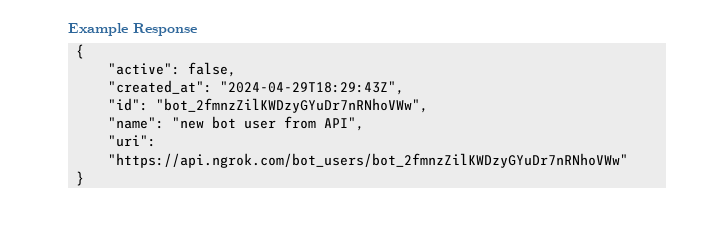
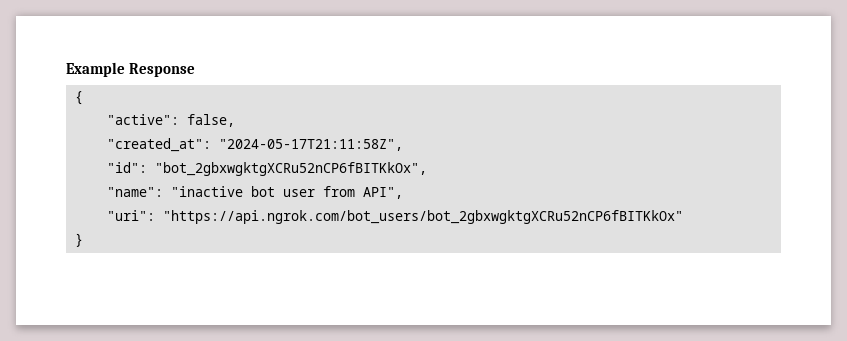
- "created_at": "2024-04-29T18:29:43Z",
+ "created_at": "2024-05-17T21:11:58Z",
- "id": "bot_2fmnzZilKWDzyGYuDr7nRNhoVWw",
+ "id": "bot_2gbxwgktgXCRu52nCP6fBITKkOx",
- "name": "new bot user from API",
+ "name": "inactive bot user from API",
- "uri": "https://api.ngrok.com/bot_users/bot_2fmnzZilKWDzyGYuDr7nRNhoVWw"
+ "uri": "https://api.ngrok.com/bot_users/bot_2gbxwgktgXCRu52nCP6fBITKkOx"

